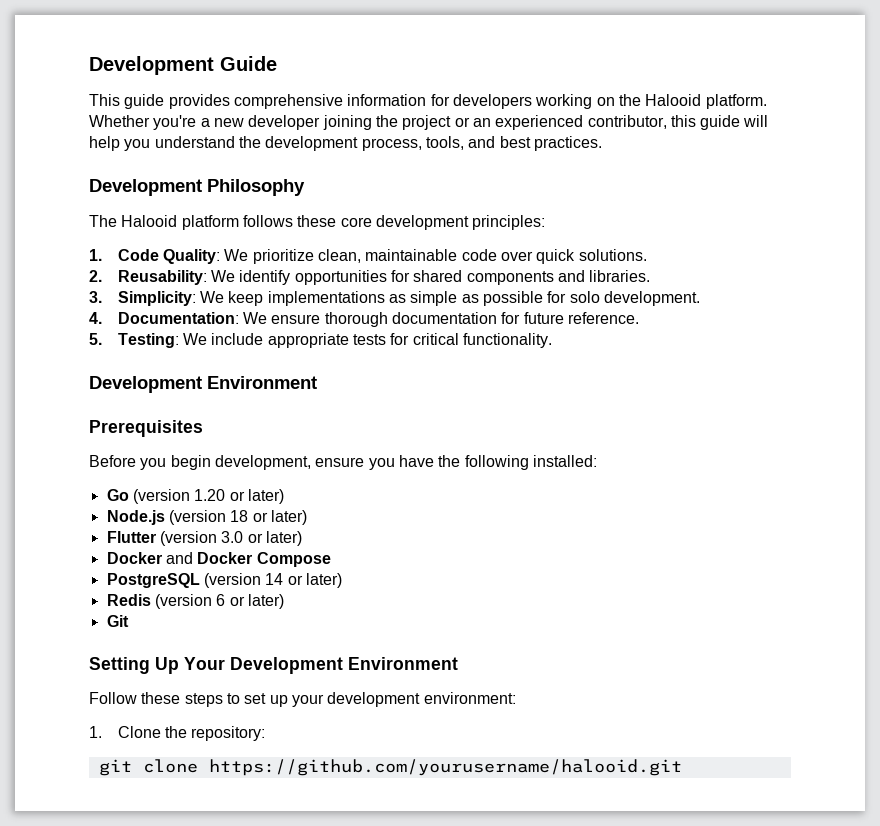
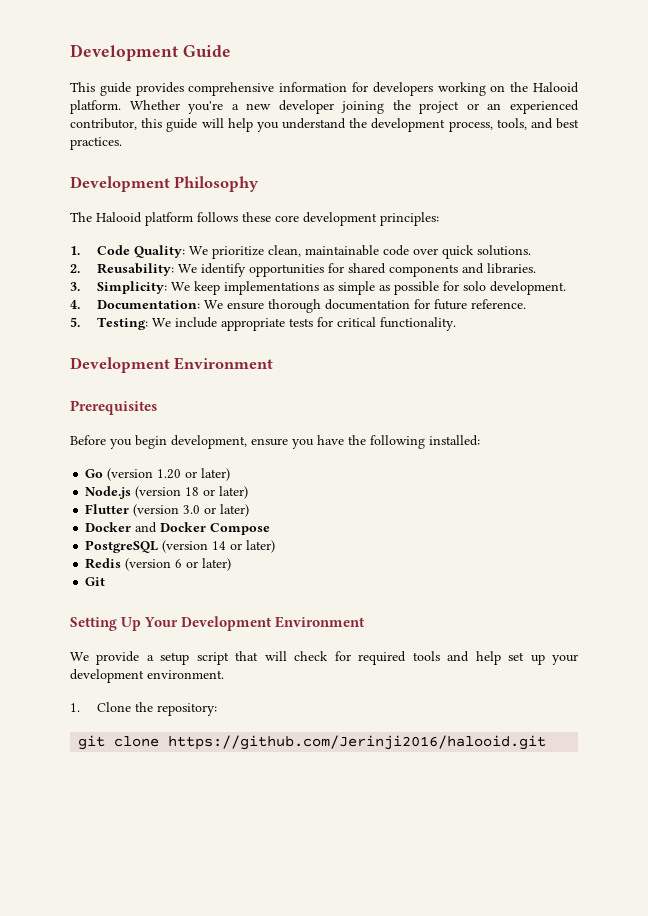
- Follow these steps to set up your development environment:
+ We provide a setup script that will check for required tools and help set up your development environment.
- git clone https://github.com/yourusername/halooid.git
+ git clone https://github.com/Jerinji2016/halooid.git

